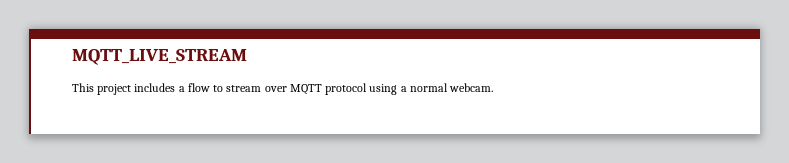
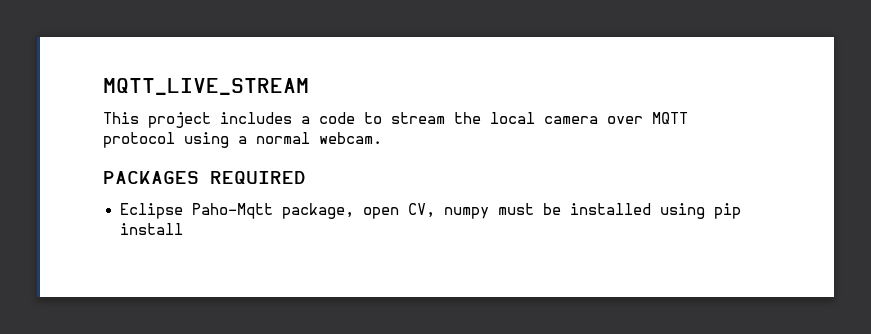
- This project includes a flow to stream over MQTT protocol using a normal webcam.
+ This project includes a code to stream the local camera over MQTT protocol using a normal webcam.
+ PACKAGES REQUIRED
+ Eclipse Paho-Mqtt package, open CV, numpy must be installed using pip install

